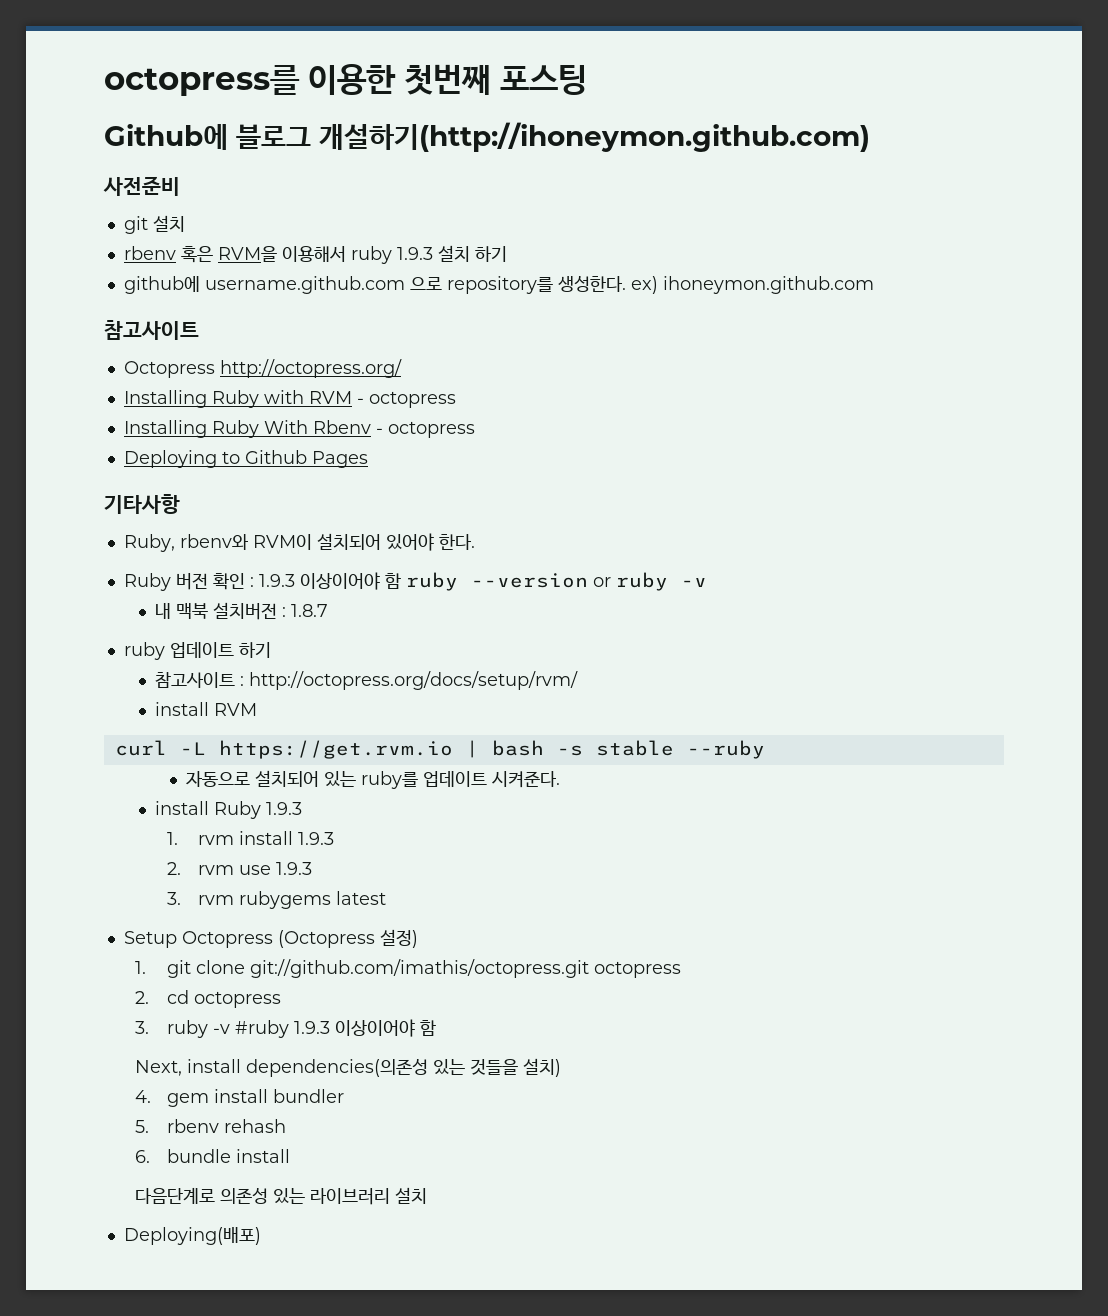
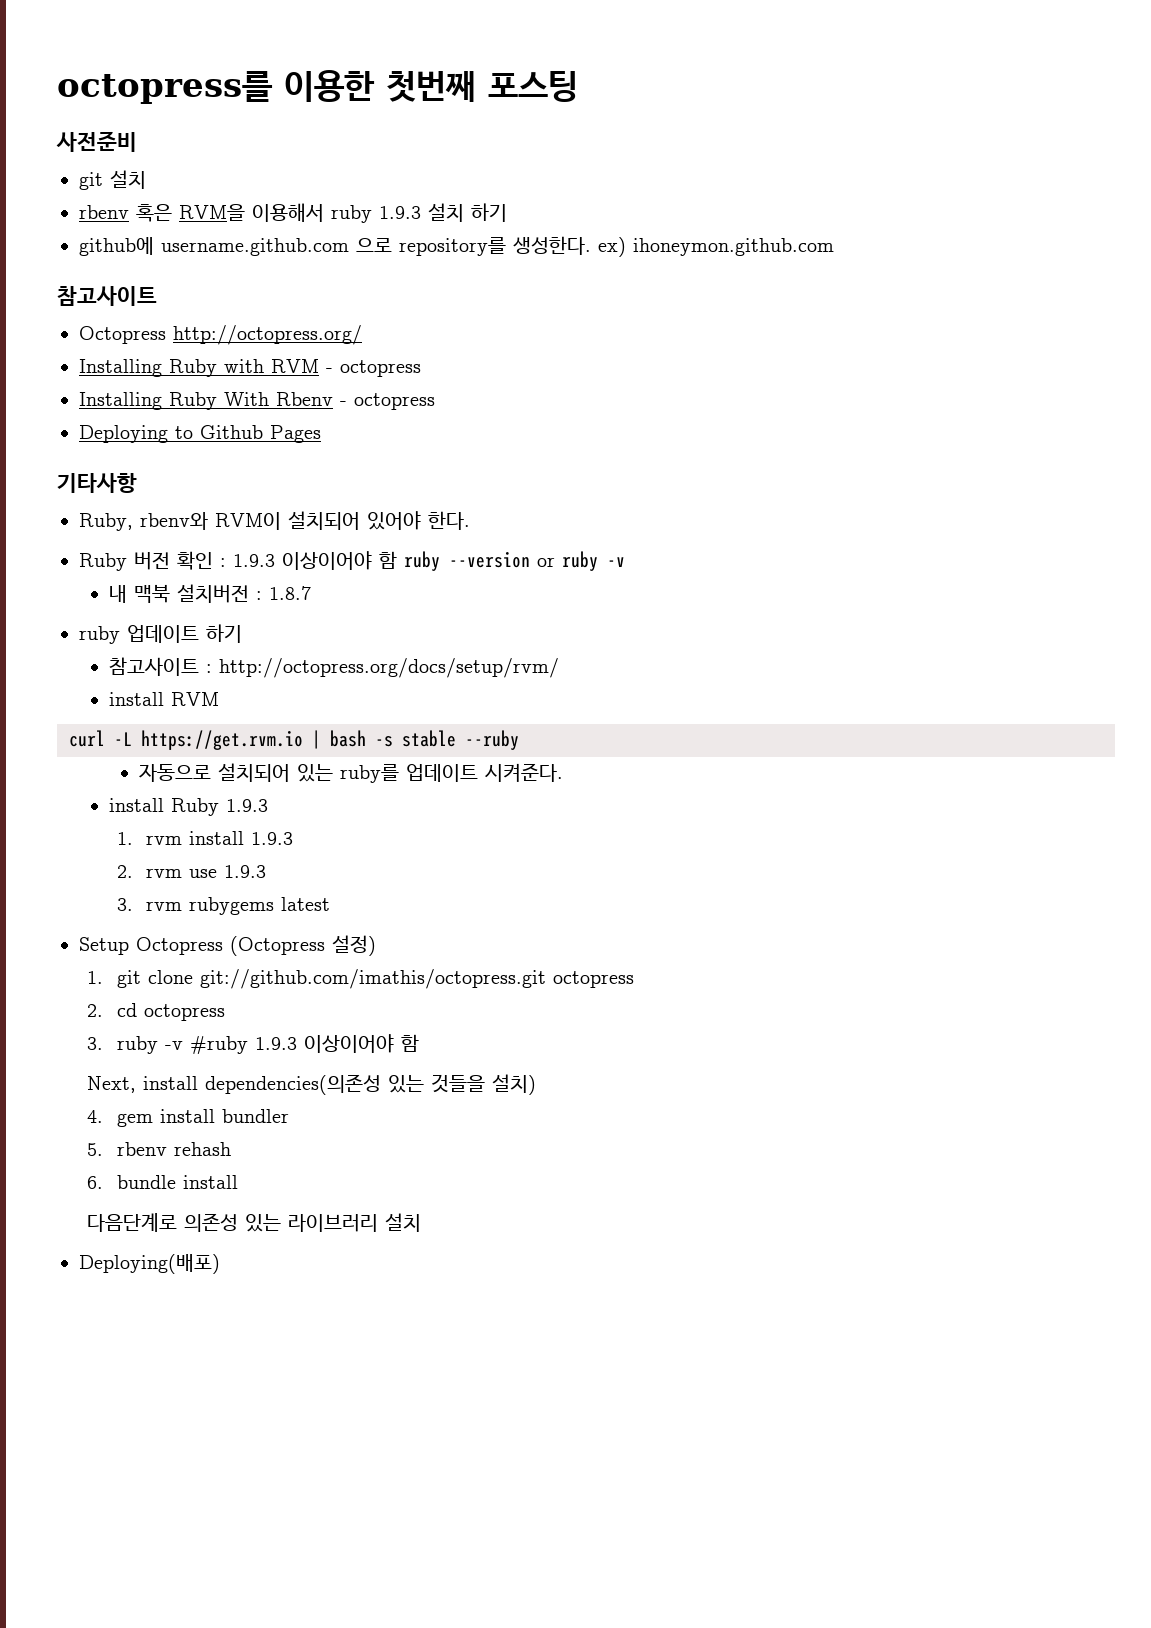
- Github에 블로그 개설하기(http://ihoneymon.github.com)

